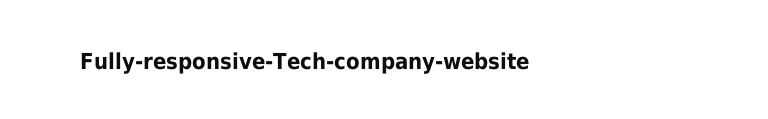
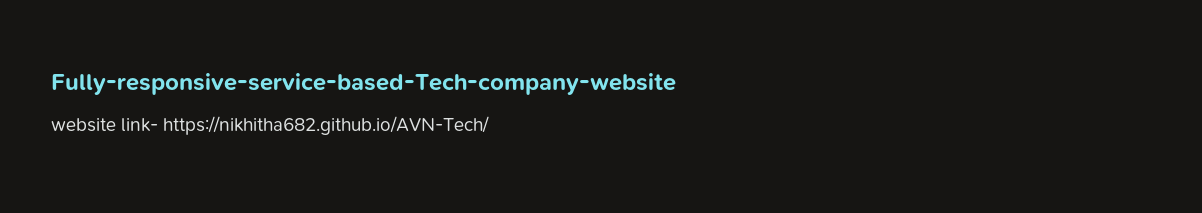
- Fully-responsive-Tech-company-website
+ Fully-responsive-service-based-Tech-company-website
+ website link- https://nikhitha682.github.io/AVN-Tech/

